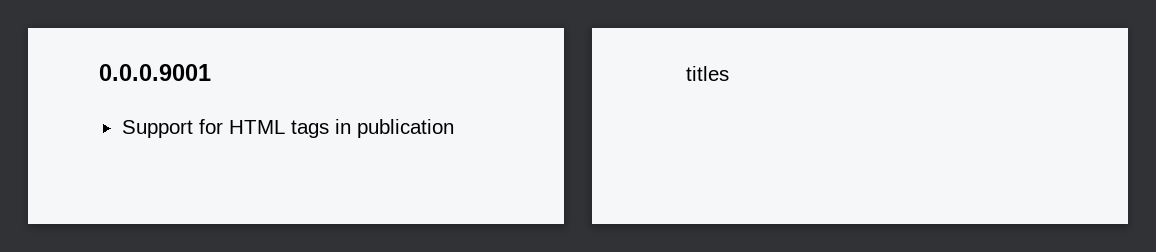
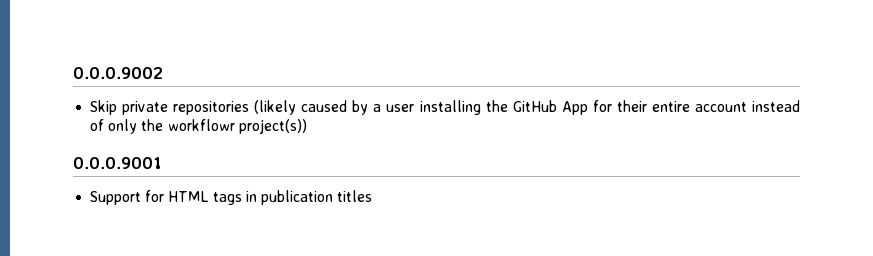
+ 0.0.0.9002
+ Skip private repositories (likely caused by a user installing the GitHub App for their entire account instead of only the workflowr project(s))

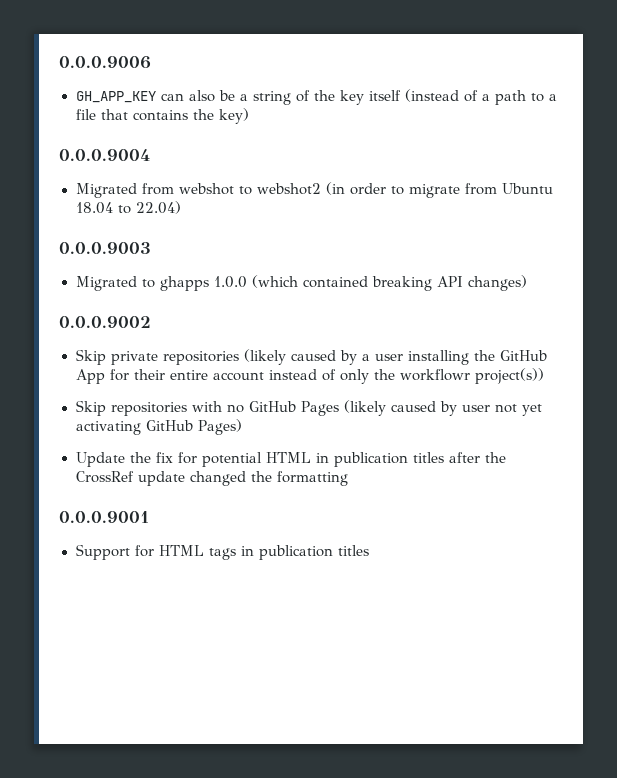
+ 0.0.0.9006
+ GH_APP_KEY can also be a string of the key itself (instead of a path to a file that contains the key)
+ 0.0.0.9004
+ Migrated from webshot to webshot2 (in order to migrate from Ubuntu 18.04 to 22.04)
+ 0.0.0.9003
+ Migrated to ghapps 1.0.0 (which contained breaking API changes)
+ Skip repositories with no GitHub Pages (likely caused by user not yet activating GitHub Pages)
+ Update the fix for potential HTML in publication titles after the CrossRef update changed the formatting

